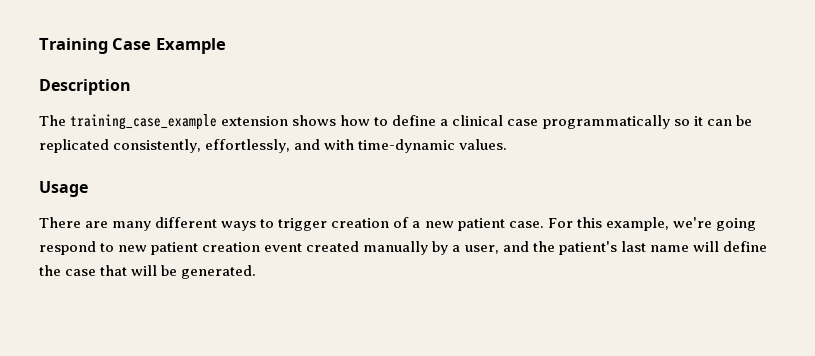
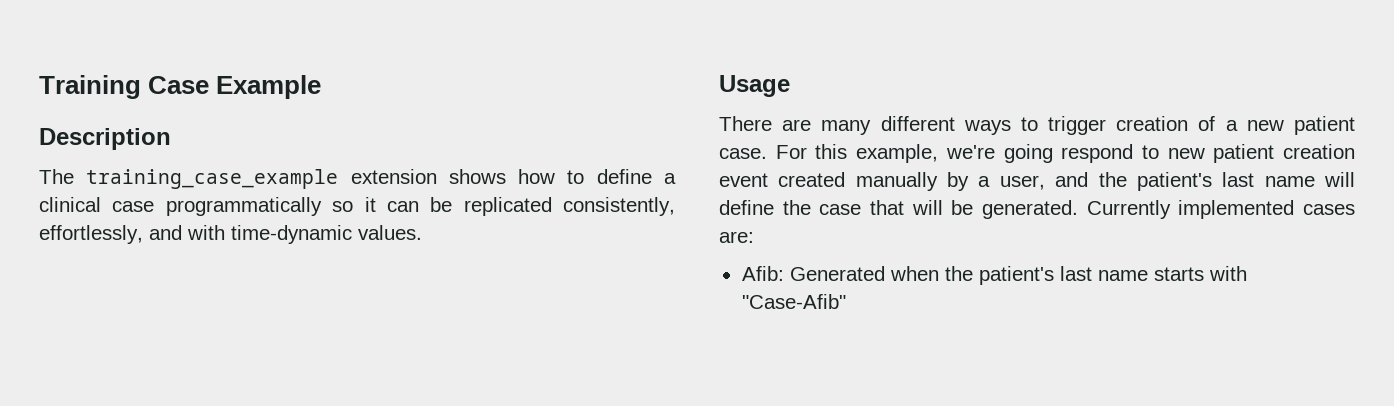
+ Currently implemented cases are:
+ Afib: Generated when the patient's last name starts with "Case-Afib"

